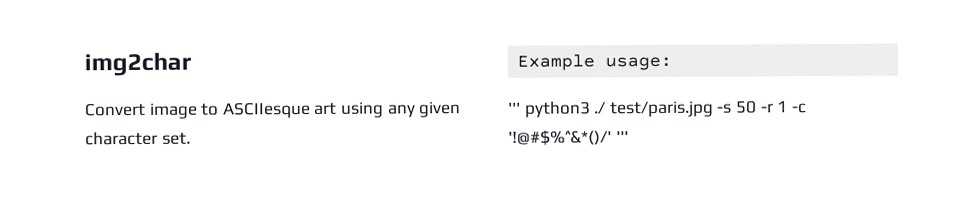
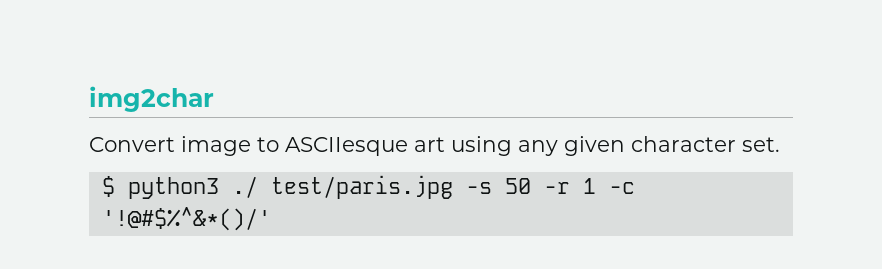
- Example usage:
- ''' python3 ./ test/paris.jpg -s 50 -r 1 -c '!@#$%^&*()/' '''
+ $ python3 ./ test/paris.jpg -s 50 -r 1 -c '!@#$%^&*()/'

